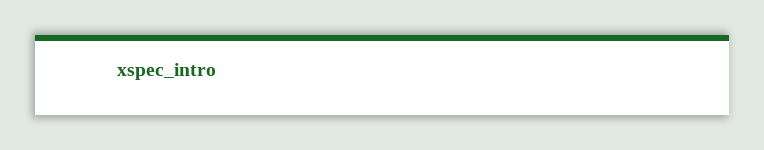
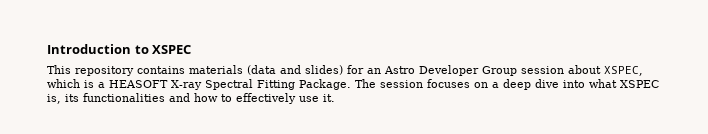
- xspec_intro
+ Introduction to XSPEC
+ This repository contains materials (data and slides) for an Astro Developer Group session about XSPEC, which is a HEASOFT X-ray Spectral Fitting Package. The session focuses on a deep dive into what XSPEC is, its functionalities and how to effectively use it.

